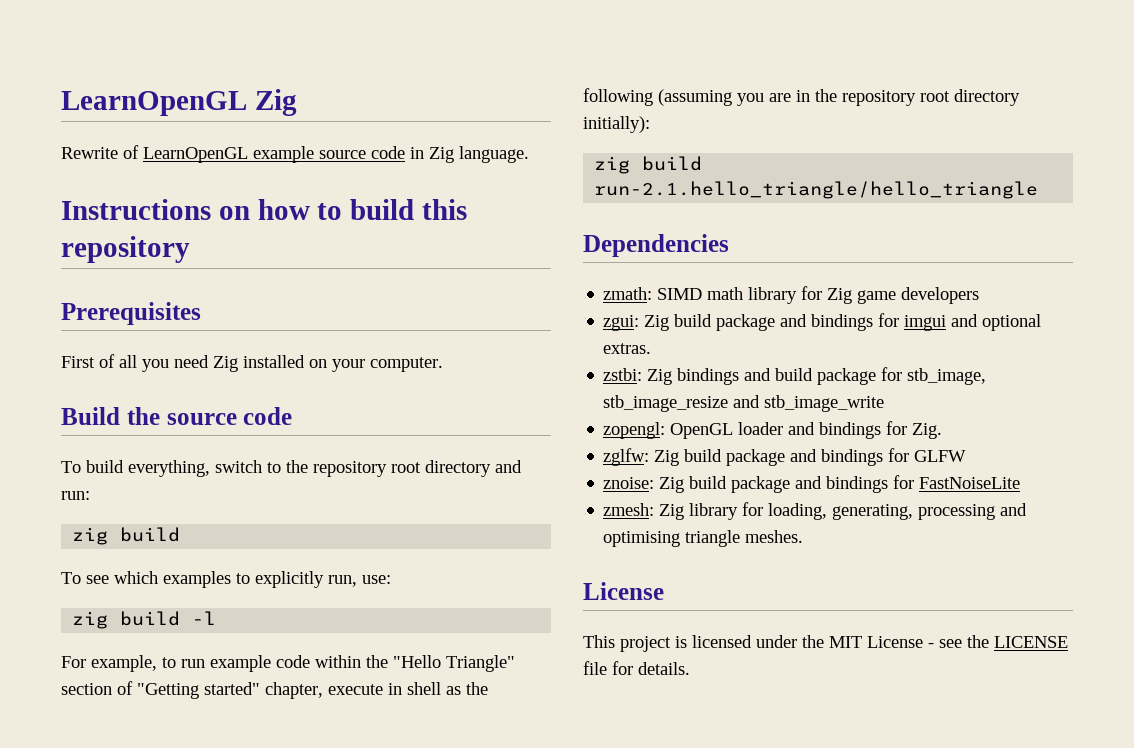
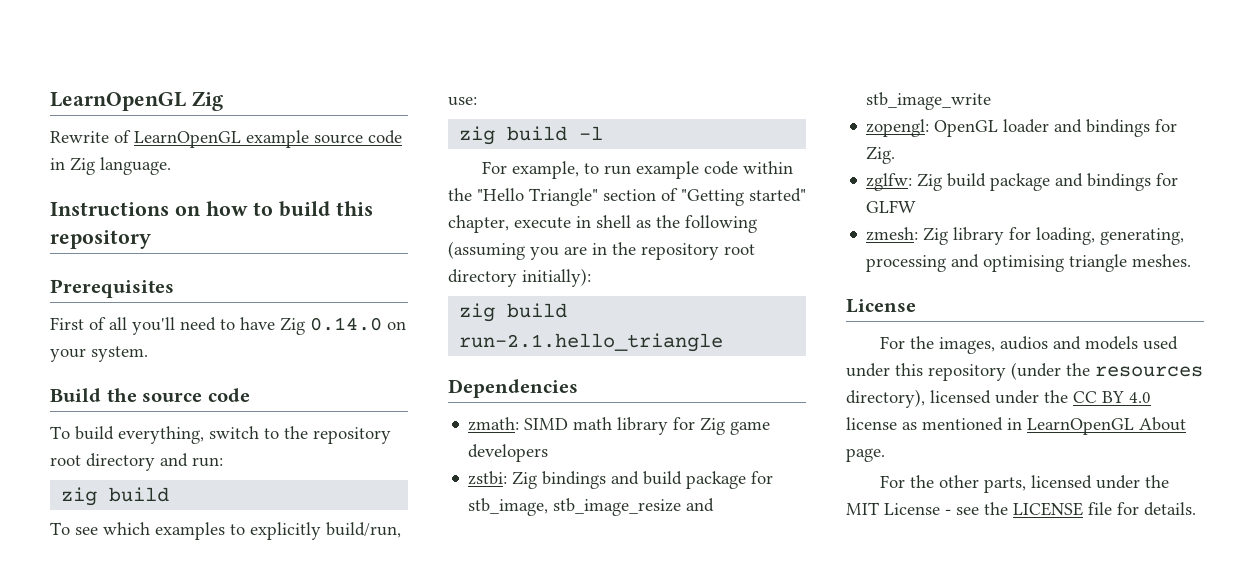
- First of all you need Zig installed on your computer.
+ First of all you'll need to have Zig 0.14.0 on your system.
- To see which examples to explicitly run, use:
+ To see which examples to explicitly build/run, use:
- zig build run-2.1.hello_triangle/hello_triangle
+ zig build run-2.1.hello_triangle
- zgui: Zig build package and bindings for imgui and optional extras.
- znoise: Zig build package and bindings for FastNoiseLite
- This project is licensed under the MIT License - see the LICENSE file for details.
+ For the images, audios and models used under this repository (under the resources directory), licensed under the CC BY 4.0 license as mentioned in LearnOpenGL About page.
+ For the other parts, licensed under the MIT License - see the LICENSE file for details.

